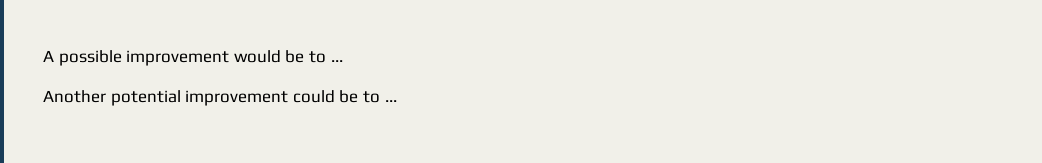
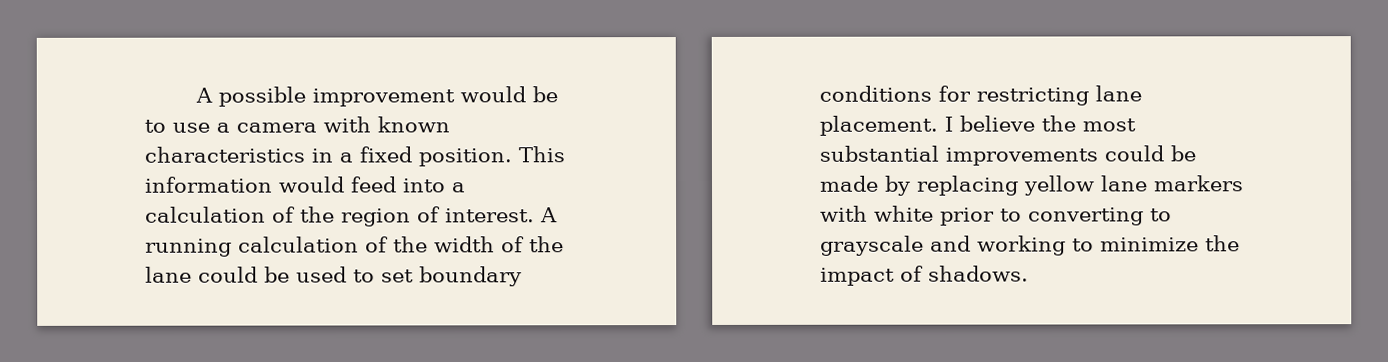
- A possible improvement would be to ...
- Another potential improvement could be to ...
+ A possible improvement would be to use a camera with known characteristics in a fixed position. This information would feed into a calculation of the region of interest. A running calculation of the width of the lane could be used to set boundary conditions for restricting lane placement. I believe the most substantial improvements could be made by replacing yellow lane markers with white prior to converting to grayscale and working to minimize the impact of shadows.

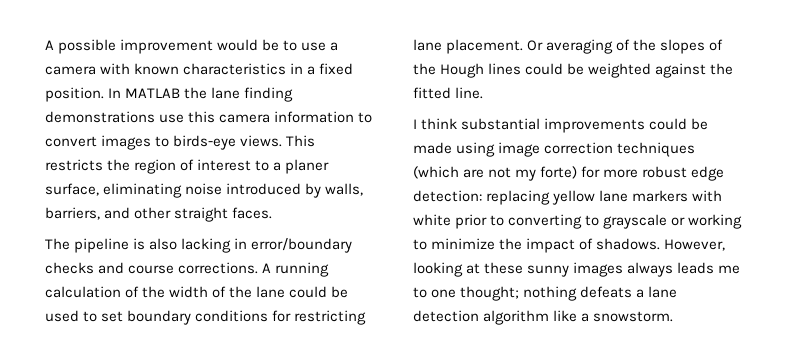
- This information would feed into a calculation of the region of interest.
+ In MATLAB the lane finding demonstrations use this camera information to convert images to birds-eye views. This restricts the region of interest to a planer surface, eliminating noise introduced by walls, barriers, and other straight faces.
+ The pipeline is also lacking in error/boundary checks and course corrections.
- I believe the most substantial improvements could be made by replacing yellow lane markers with white prior to converting to grayscale and working to minimize the impact of shadows.
+ Or averaging of the slopes of the Hough lines could be weighted against the fitted line.
+ I think substantial improvements could be made using image correction techniques (which are not my forte) for more robust edge detection: replacing yellow lane markers with white prior to converting to grayscale or working to minimize the impact of shadows.
+ However, looking at these sunny images always leads me to one thought; nothing defeats a lane detection algorithm like a snowstorm.

